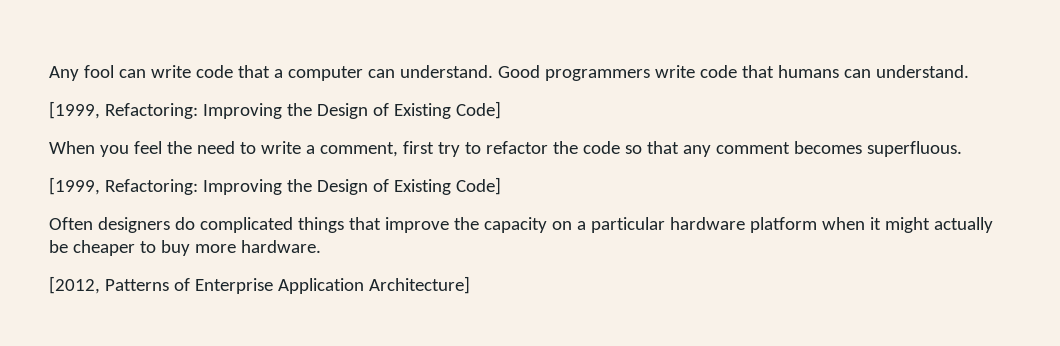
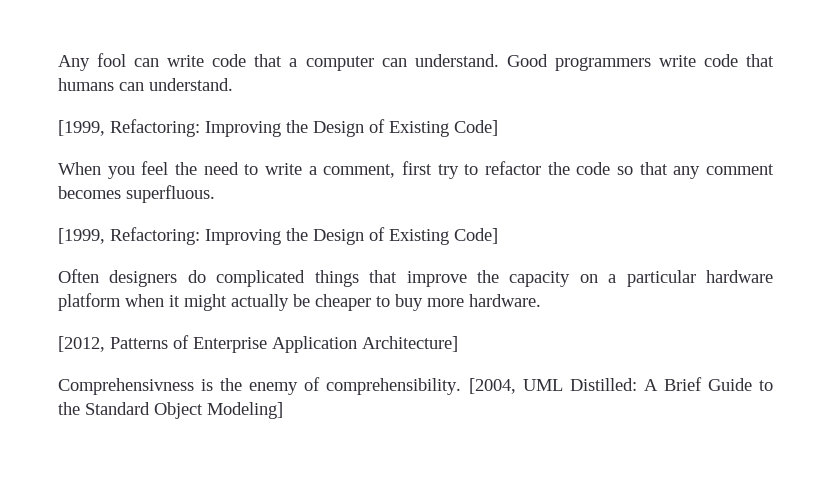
+ Comprehensivness is the enemy of comprehensibility. [2004, UML Distilled: A Brief Guide to the Standard Object Modeling]

